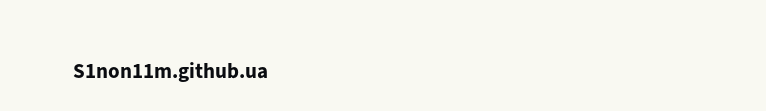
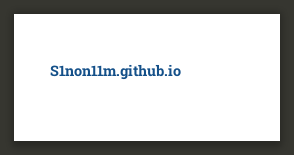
- S1non11m.github.ua
+ S1non11m.github.io

